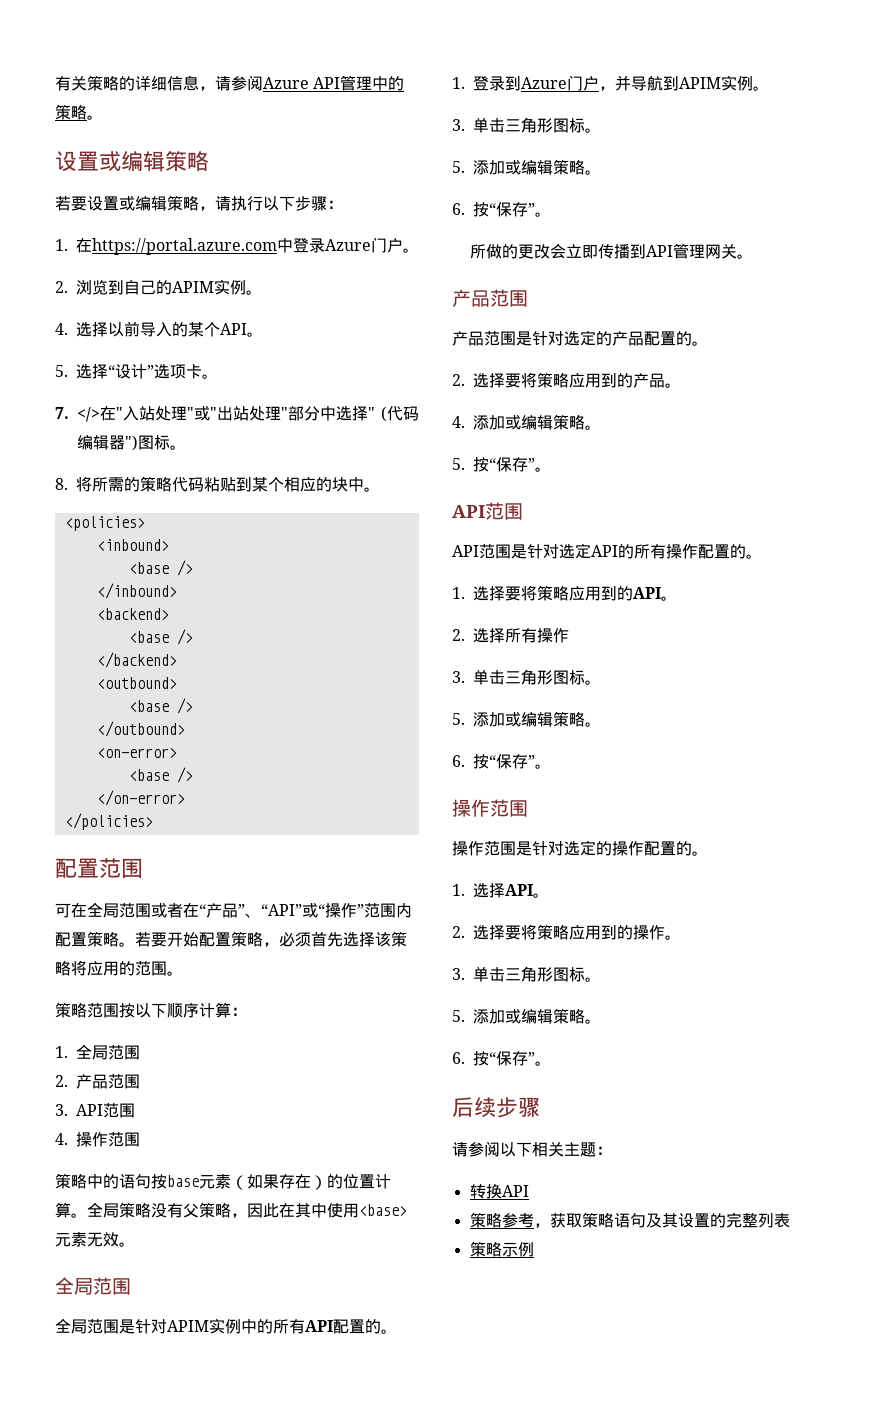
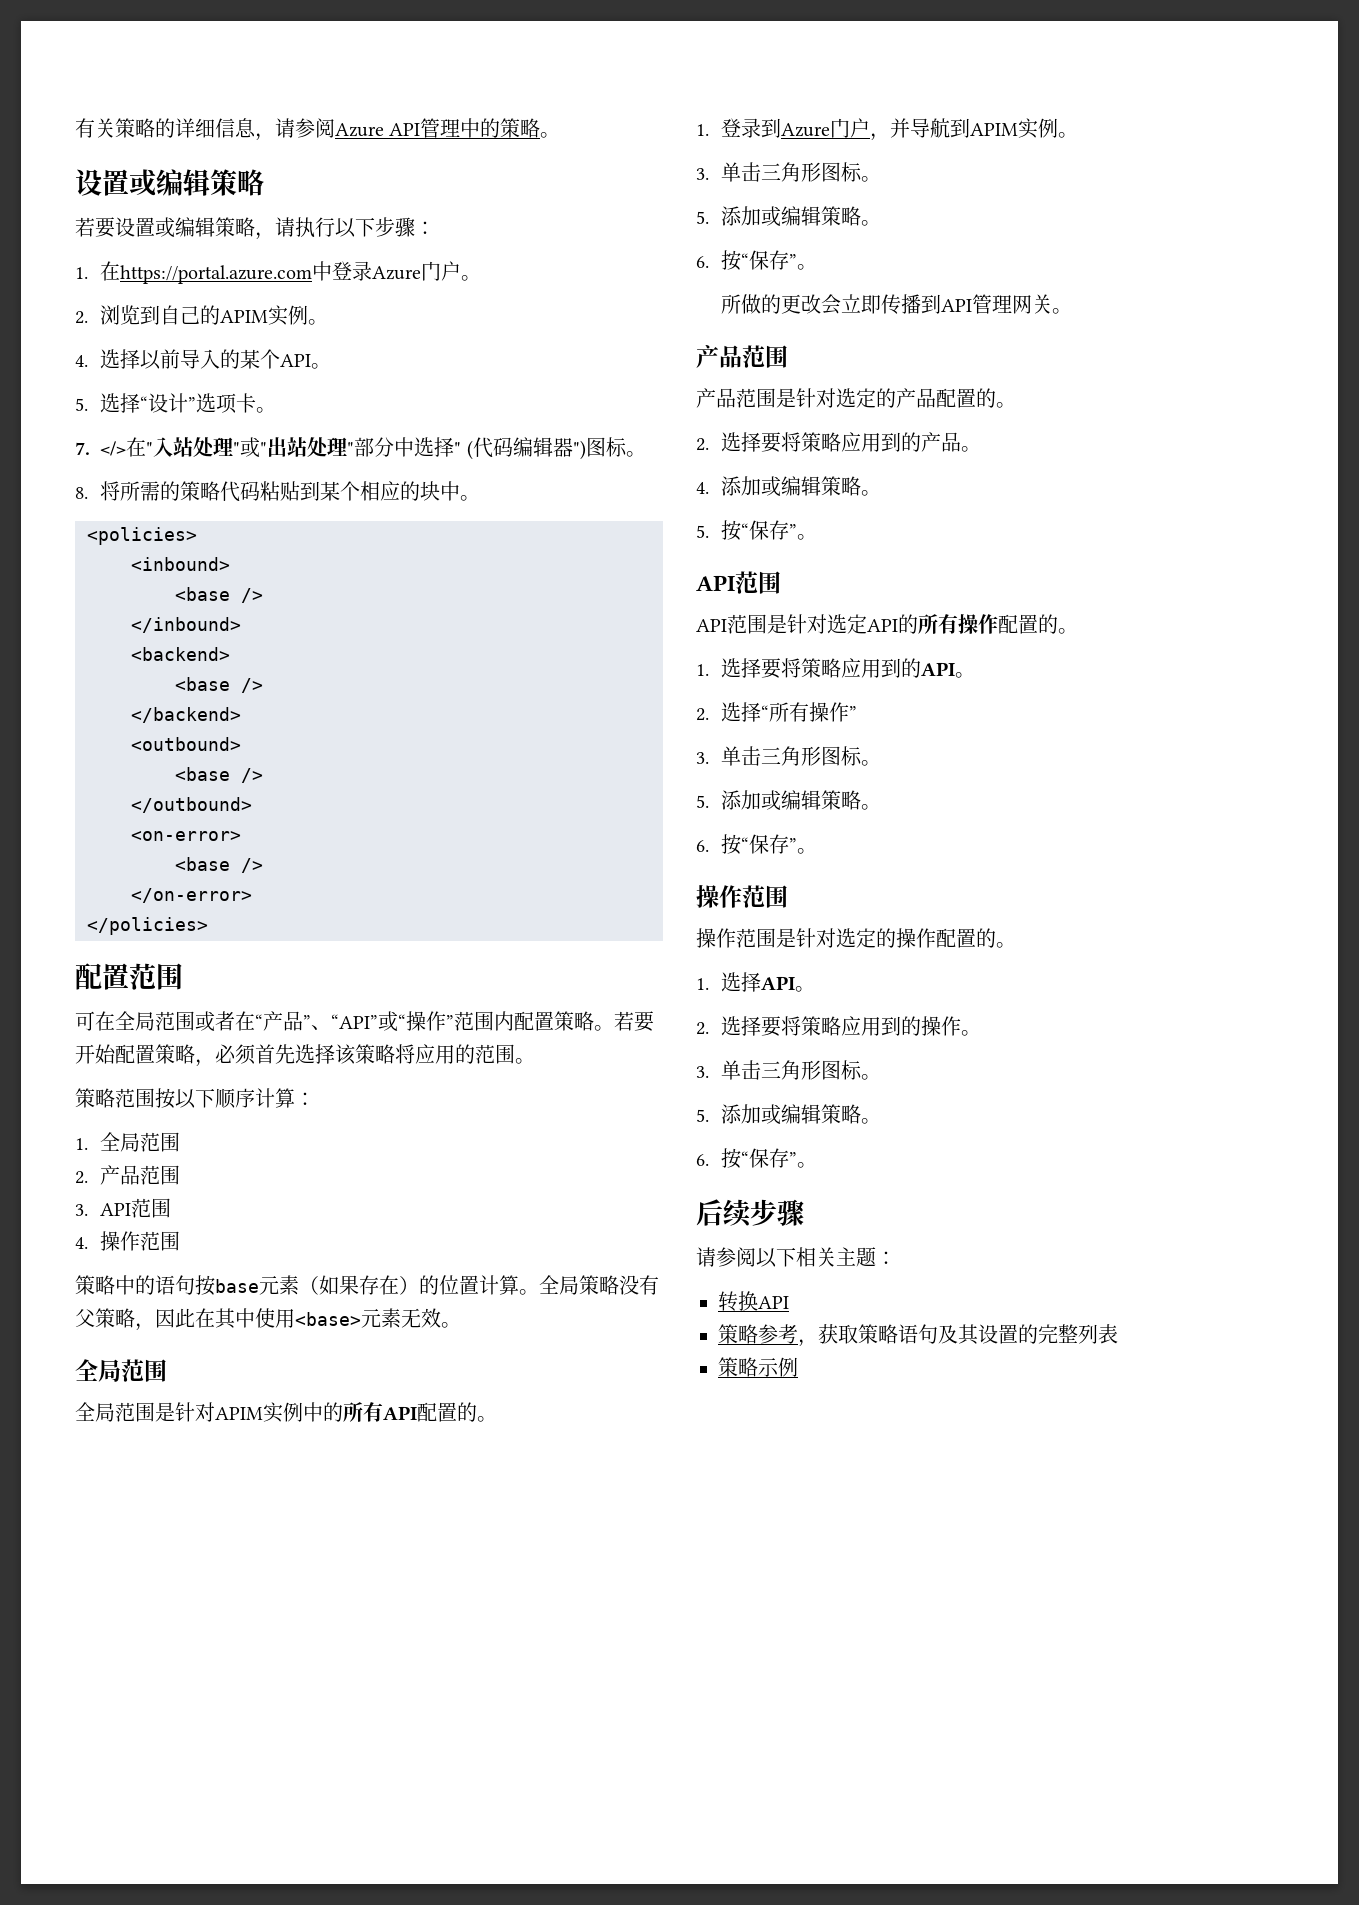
- 2.选择所有操作
+ 2.选择“所有操作”

